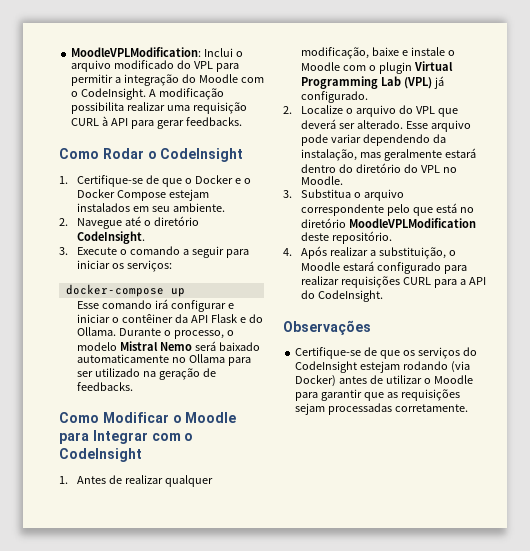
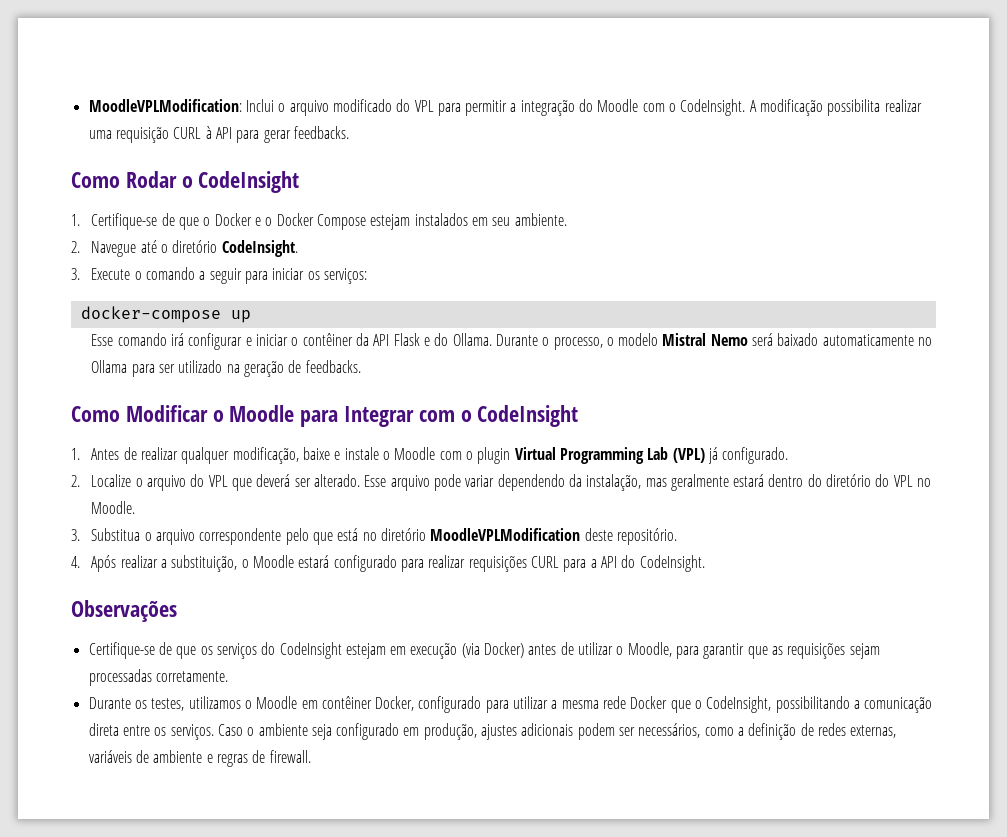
- Certifique-se de que os serviços do CodeInsight estejam rodando (via Docker) antes de utilizar o Moodle para garantir que as requisições sejam processadas corretamente.
+ Certifique-se de que os serviços do CodeInsight estejam em execução (via Docker) antes de utilizar o Moodle, para garantir que as requisições sejam processadas corretamente.
+ Durante os testes, utilizamos o Moodle em contêiner Docker, configurado para utilizar a mesma rede Docker que o CodeInsight, possibilitando a comunicação direta entre os serviços. Caso o ambiente seja configurado em produção, ajustes adicionais podem ser necessários, como a definição de redes externas, variáveis de ambiente e regras de firewall.

